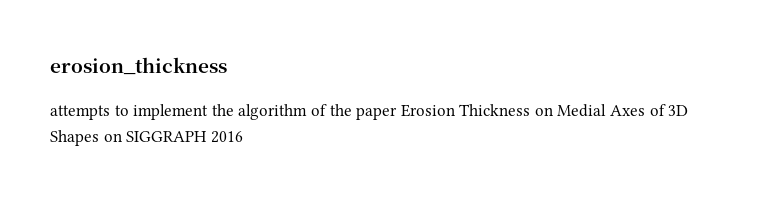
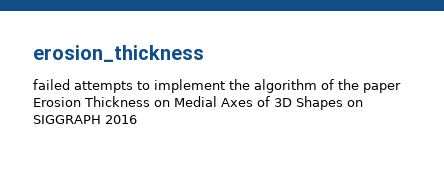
- attempts to implement the algorithm of the paper Erosion Thickness on Medial Axes of 3D Shapes on SIGGRAPH 2016
+ failed attempts to implement the algorithm of the paper Erosion Thickness on Medial Axes of 3D Shapes on SIGGRAPH 2016

